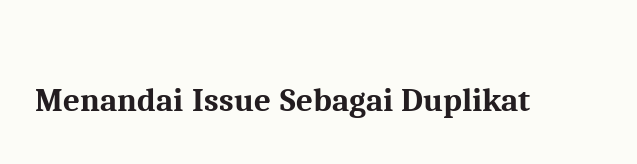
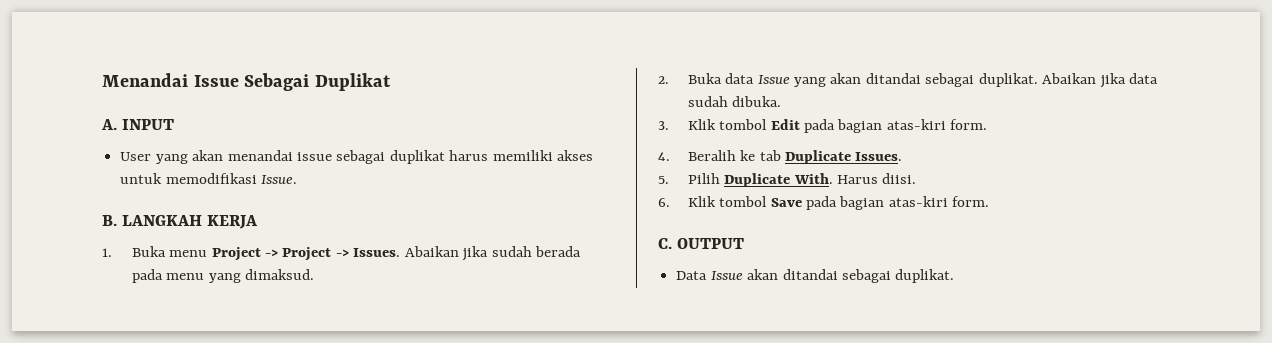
+ A. INPUT
+ User yang akan menandai issue sebagai duplikat harus memiliki akses untuk memodifikasi Issue.
+ B. LANGKAH KERJA
+ 1. Buka menu Project -> Project -> Issues. Abaikan jika sudah berada pada menu yang dimaksud.
+ 2. Buka data Issue yang akan ditandai sebagai duplikat. Abaikan jika data sudah dibuka.
+ 3. Klik tombol Edit pada bagian atas-kiri form.
+ 4. Beralih ke tab Duplicate Issues.
+ 5. Pilih Duplicate With. Harus diisi.
+ 6. Klik tombol Save pada bagian atas-kiri form.
+ C. OUTPUT
+ Data Issue akan ditandai sebagai duplikat.

